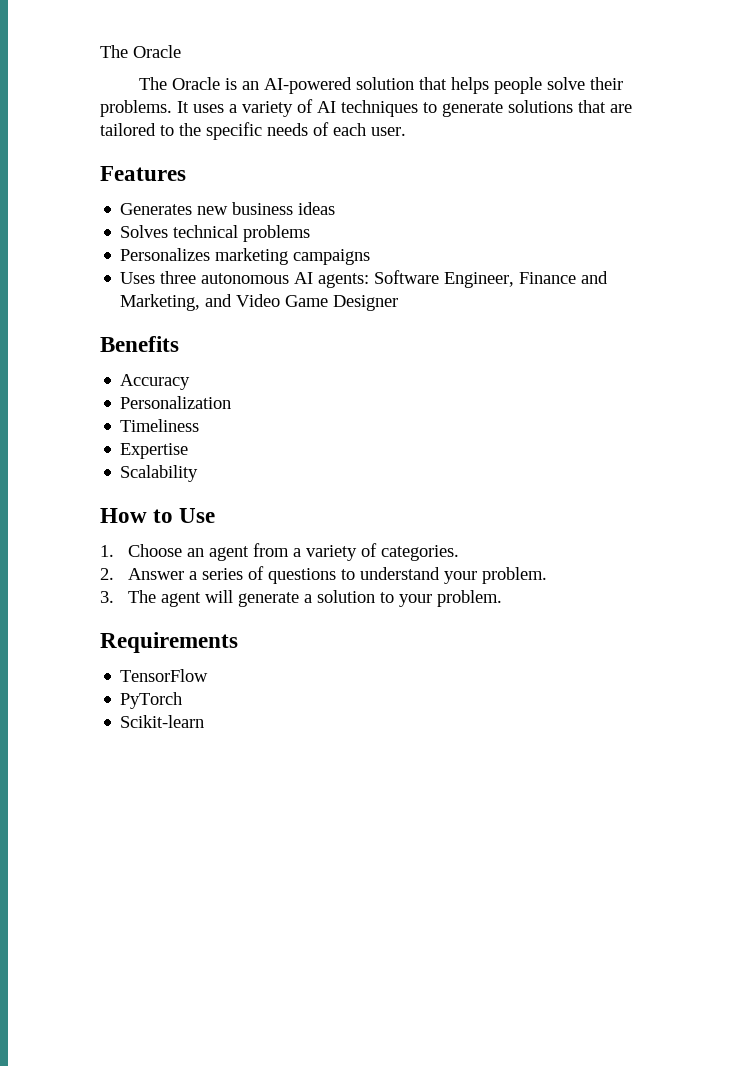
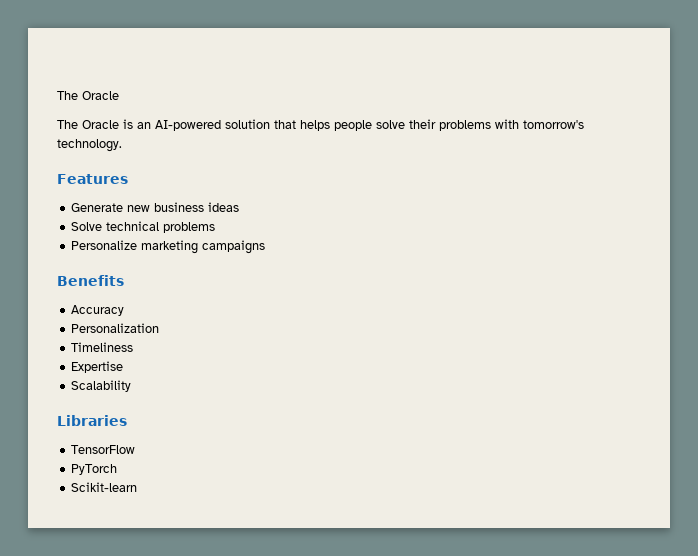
- The Oracle is an AI-powered solution that helps people solve their problems. It uses a variety of AI techniques to generate solutions that are tailored to the specific needs of each user.
+ The Oracle is an AI-powered solution that helps people solve their problems with tomorrow's technology.
- Generates new business ideas
+ Generate new business ideas
- Solves technical problems
+ Solve technical problems
- Personalizes marketing campaigns
+ Personalize marketing campaigns
- Uses three autonomous AI agents: Software Engineer, Finance and Marketing, and Video Game Designer
- How to Use
- 1. Choose an agent from a variety of categories.
- 2. Answer a series of questions to understand your problem.
- 3. The agent will generate a solution to your problem.
- Requirements
+ Libraries

